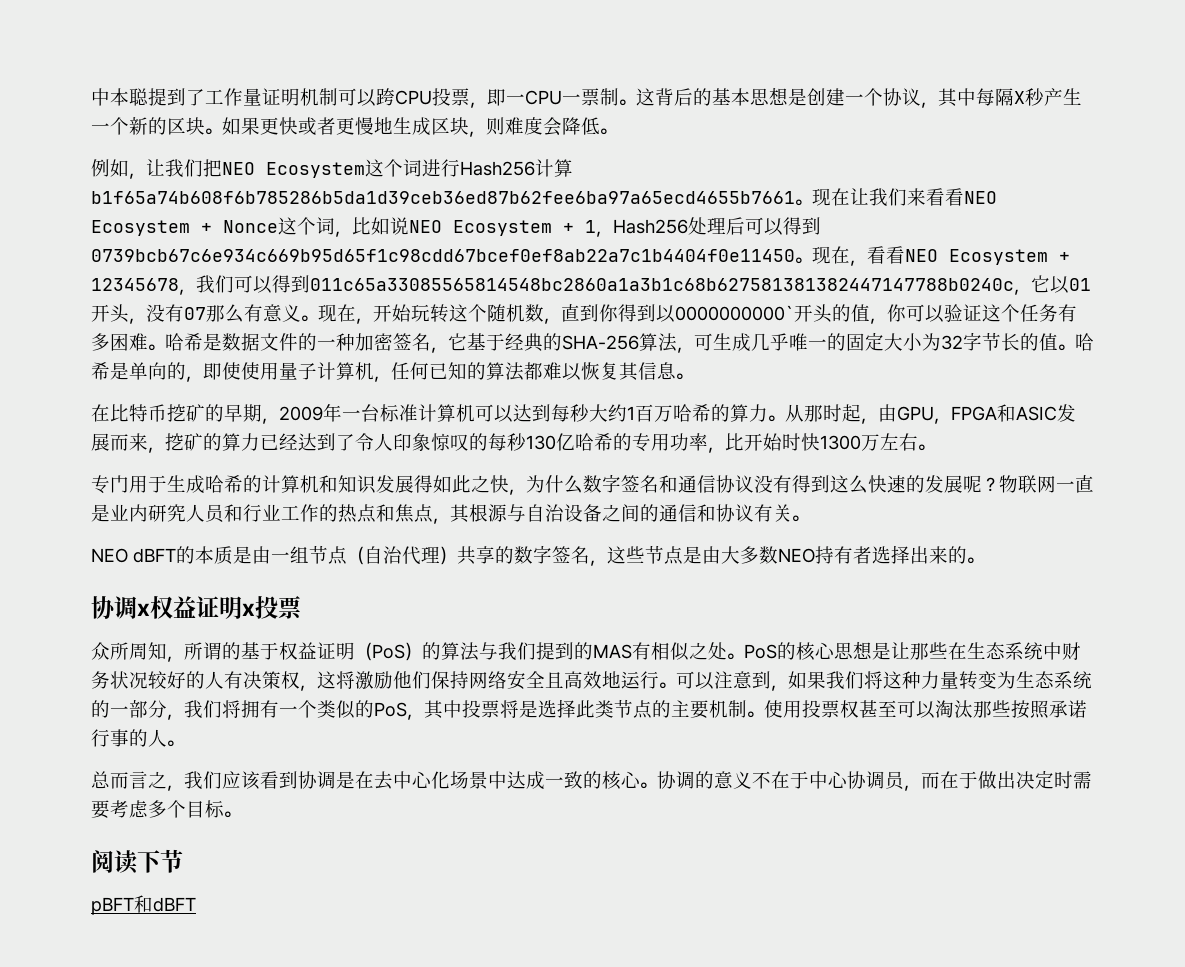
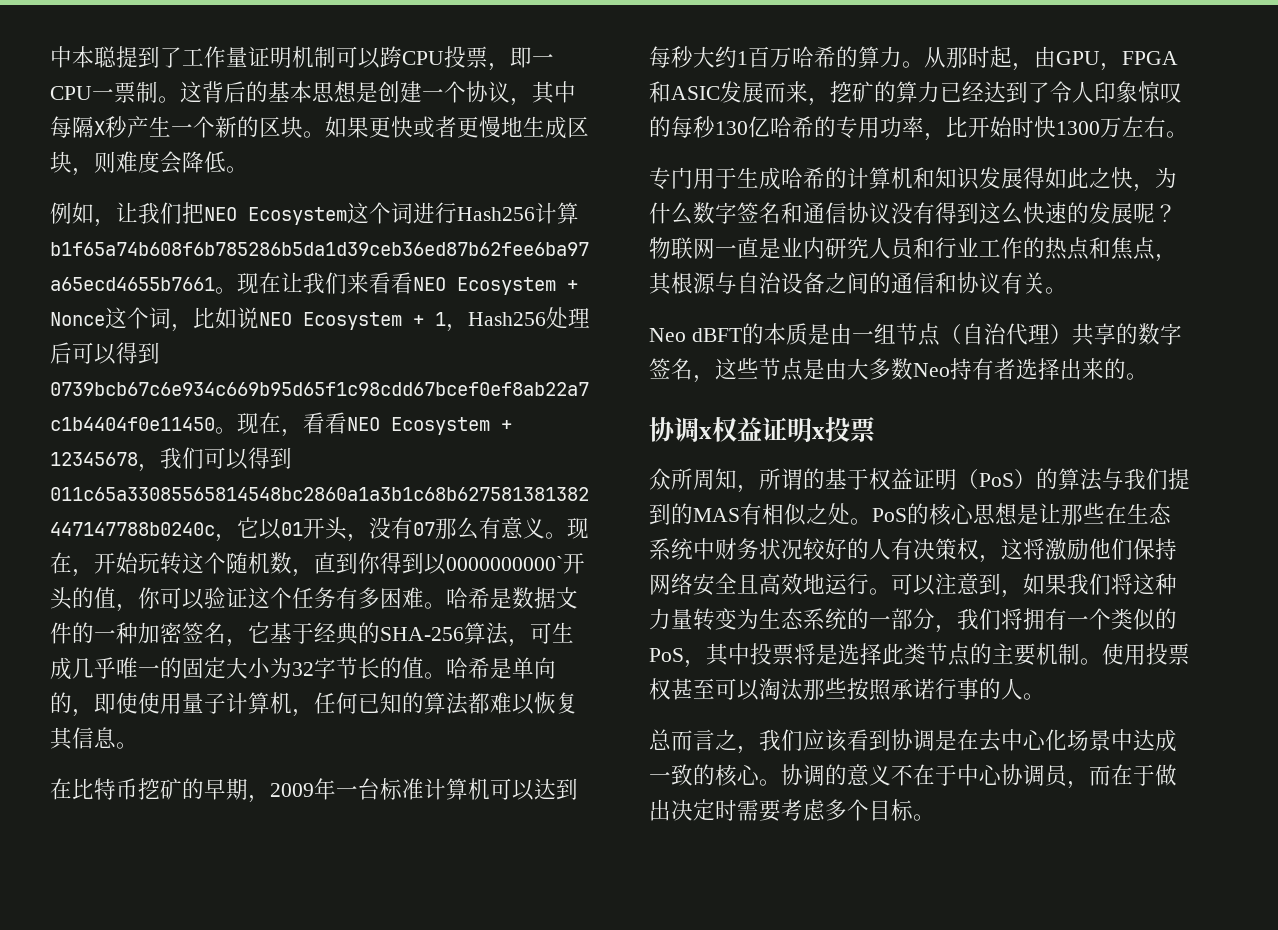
- NEO dBFT的本质是由一组节点（自治代理）共享的数字签名，这些节点是由大多数NEO持有者选择出来的。
+ Neo dBFT的本质是由一组节点（自治代理）共享的数字签名，这些节点是由大多数Neo持有者选择出来的。
- 阅读下节
- pBFT和dBFT

